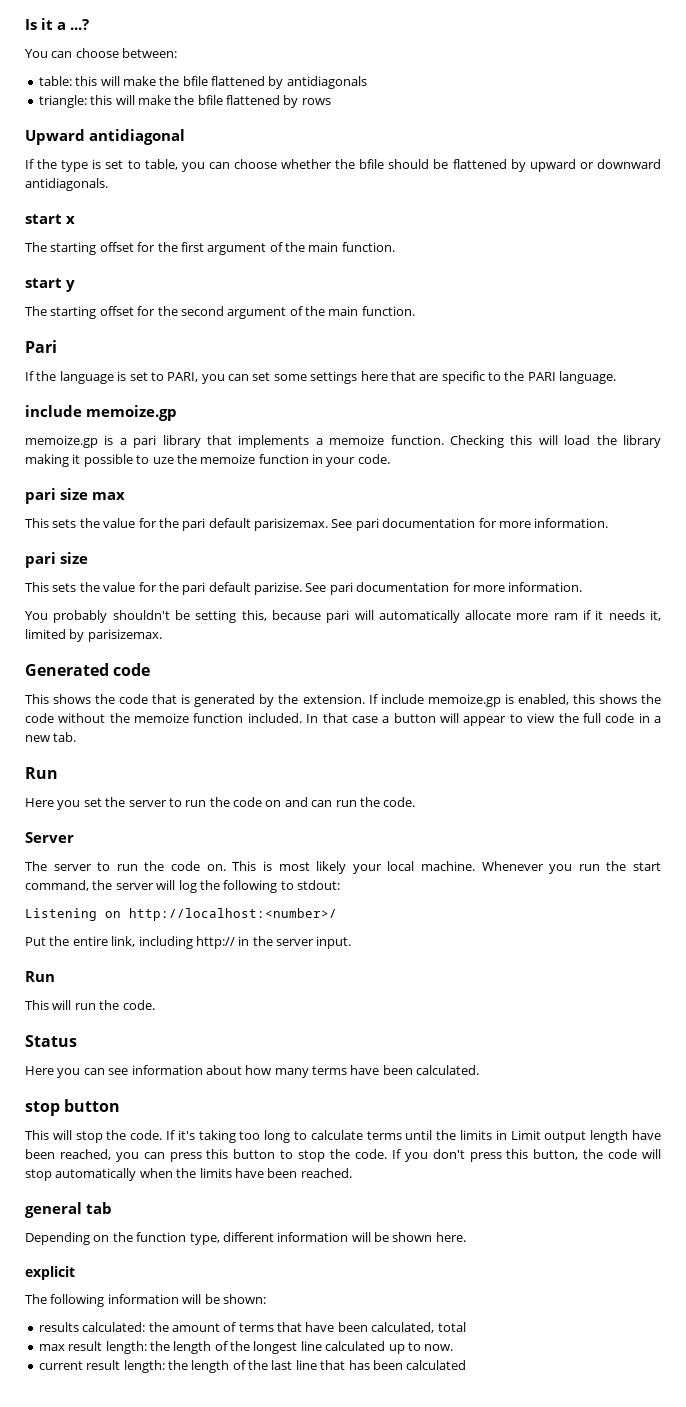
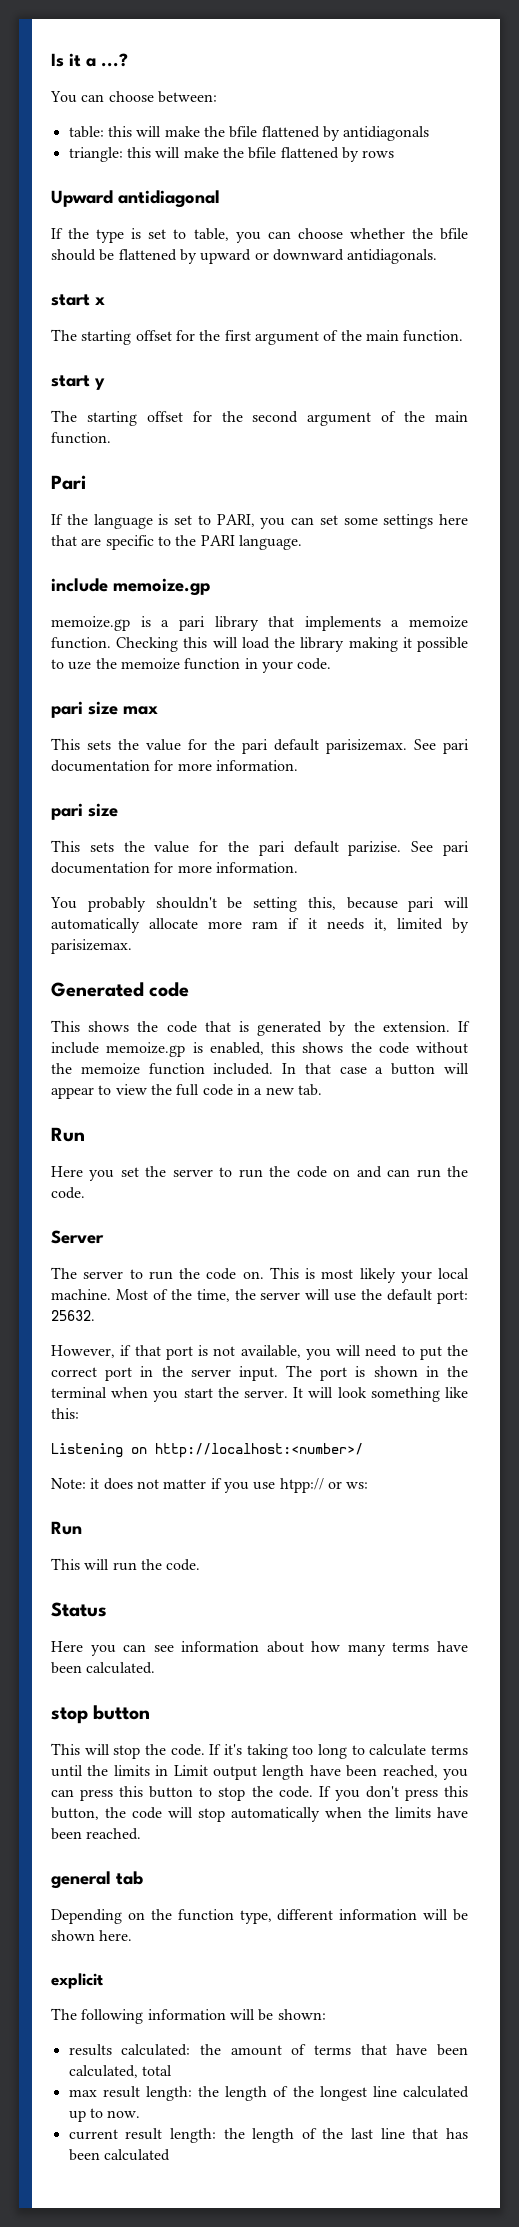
- Whenever you run the start command, the server will log the following to stdout:
+ Most of the time, the server will use the default port: 25632.
+ However, if that port is not available, you will need to put the correct port in the server input. The port is shown in the terminal when you start the server. It will look something like this:
  Listening on http://localhost:<number>/
- Put the entire link, including http:// in the server input.
+ Note: it does not matter if you use htpp:// or ws:

